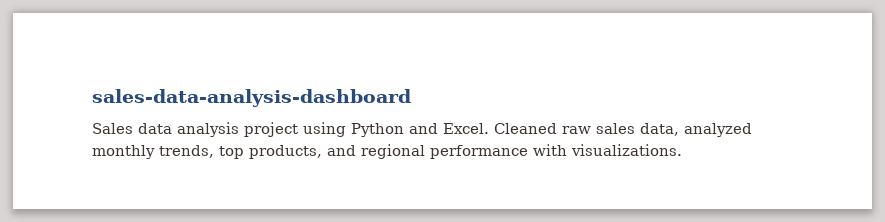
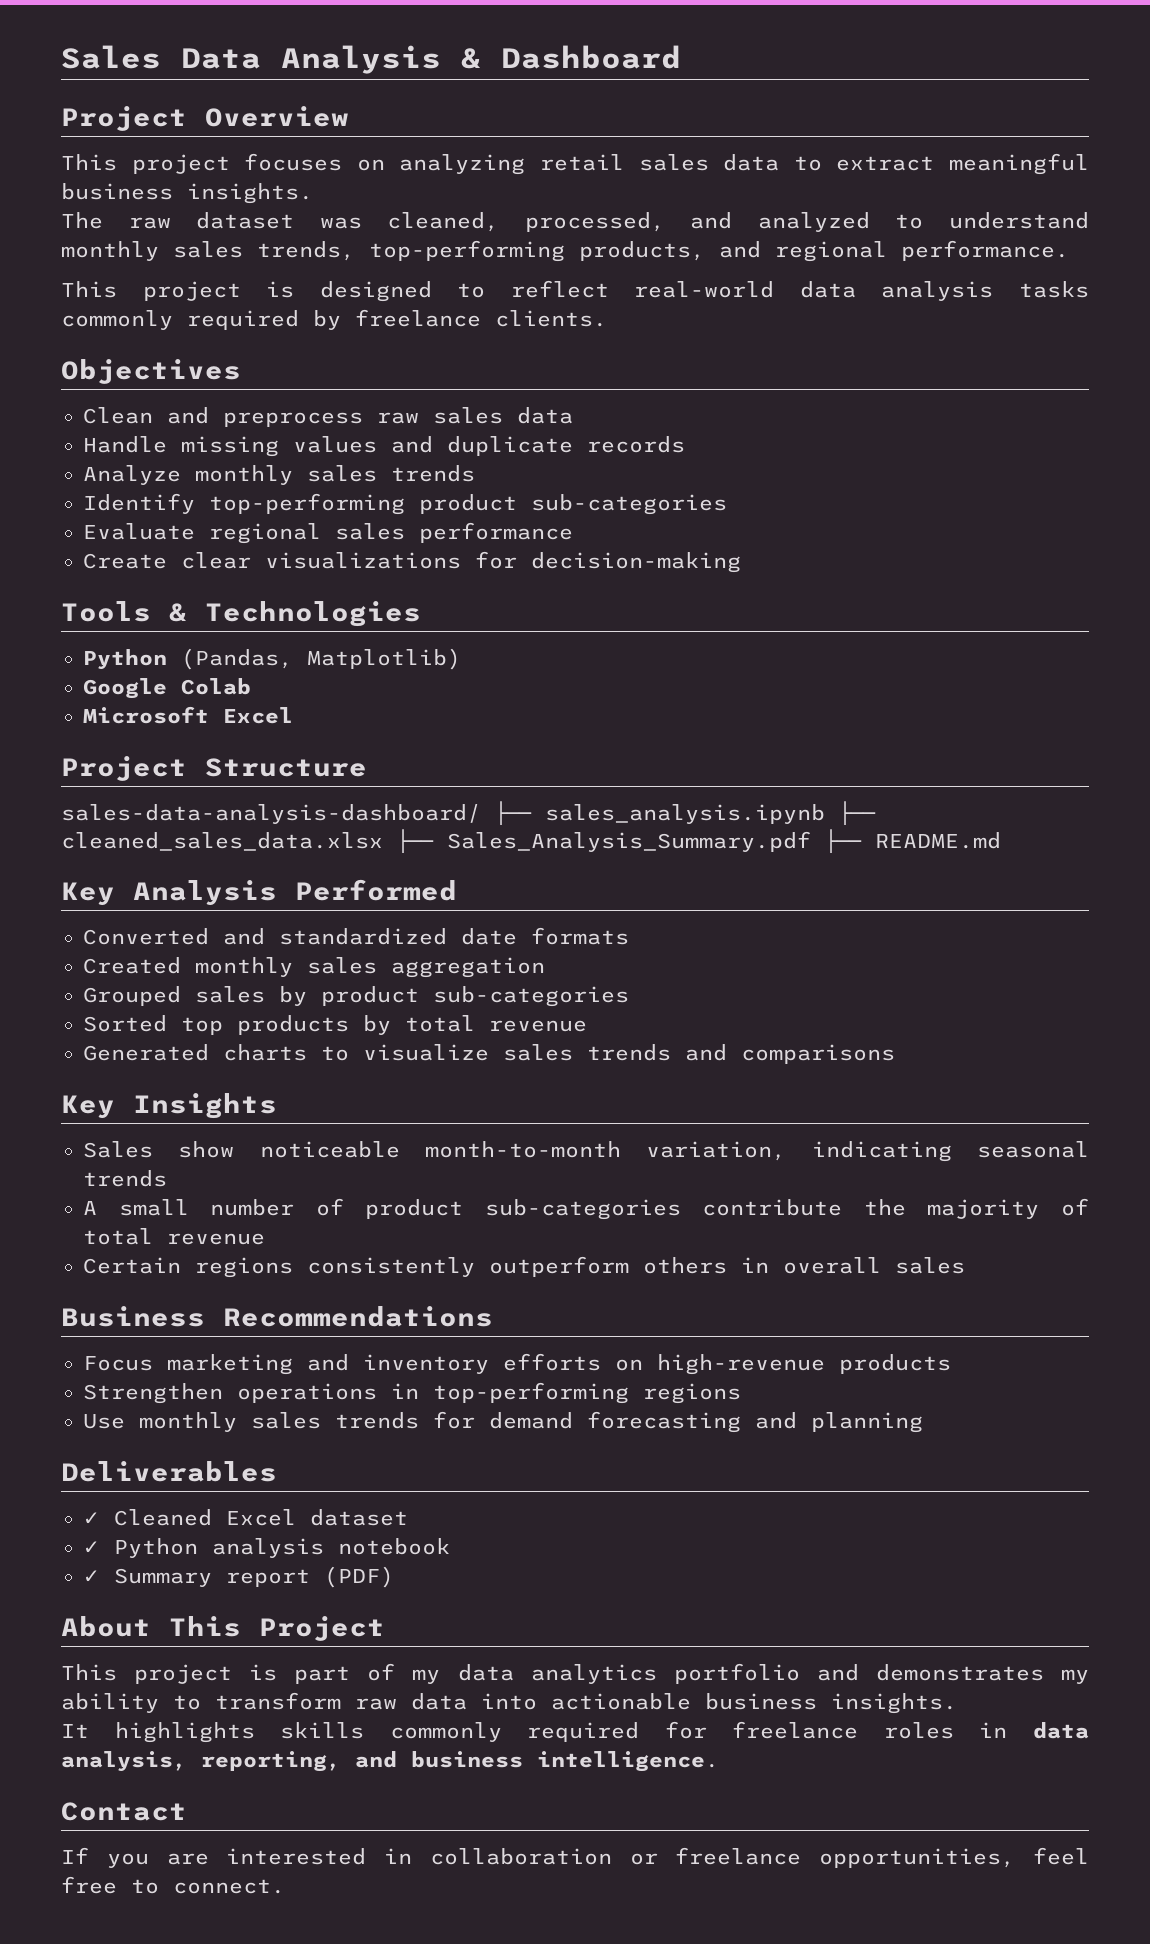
- sales-data-analysis-dashboard
- Sales data analysis project using Python and Excel. Cleaned raw sales data, analyzed monthly trends, top products, and regional performance with visualizations.
+ Sales Data Analysis & Dashboard
+ Project Overview
+ This project focuses on analyzing retail sales data to extract meaningful business insights.
+ The raw dataset was cleaned, processed, and analyzed to understand monthly sales trends, top-performing products, and regional performance.
+ This project is designed to reflect real-world data analysis tasks commonly required by freelance clients.
+ Objectives
+ Clean and preprocess raw sales data
+ Handle missing values and duplicate records
+ Analyze monthly sales trends
+ Identify top-performing product sub-categories
+ Evaluate regional sales performance
+ Create clear visualizations for decision-making
+ Tools & Technologies
+ Python (Pandas, Matplotlib)
+ Google Colab
+ Microsoft Excel
+ Project Structure
+ sales-data-analysis-dashboard/ ├── sales_analysis.ipynb ├── cleaned_sales_data.xlsx ├── Sales_Analysis_Summary.pdf ├── README.md
+ Key Analysis Performed
+ Converted and standardized date formats
+ Created monthly sales aggregation
+ Grouped sales by product sub-categories
+ Sorted top products by total revenue
+ Generated charts to visualize sales trends and comparisons
+ Key Insights
+ Sales show noticeable month-to-month variation, indicating seasonal trends
+ A small number of product sub-categories contribute the majority of total revenue
+ Certain regions consistently outperform others in overall sales
+ Business Recommendations
+ Focus marketing and inventory efforts on high-revenue products
+ Strengthen operations in top-performing regions
+ Use monthly sales trends for demand forecasting and planning
+ Deliverables
+ ✓ Cleaned Excel dataset
+ ✓ Python analysis notebook
+ ✓ Summary report (PDF)
+ About This Project
+ This project is part of my data analytics portfolio and demonstrates my ability to transform raw data into actionable business insights.
+ It highlights skills commonly required for freelance roles in data analysis, reporting, and business intelligence.
+ Contact
+ If you are interested in collaboration or freelance opportunities, feel free to connect.

